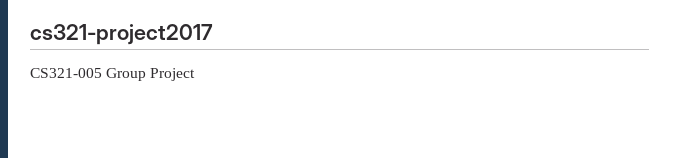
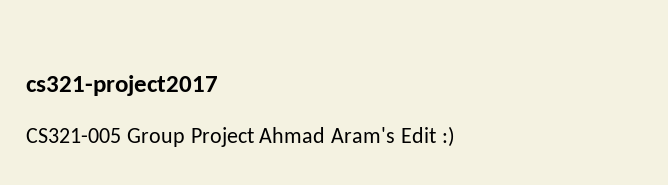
- CS321-005 Group Project
+ CS321-005 Group Project Ahmad Aram's Edit :)

